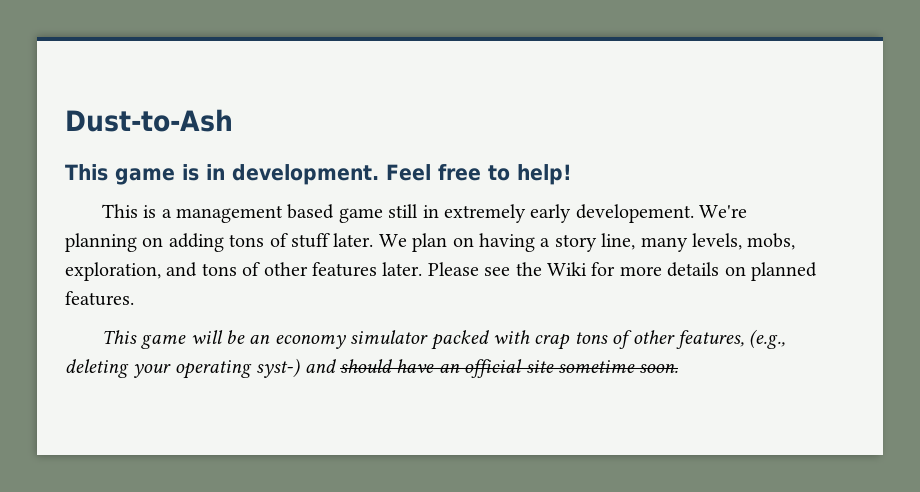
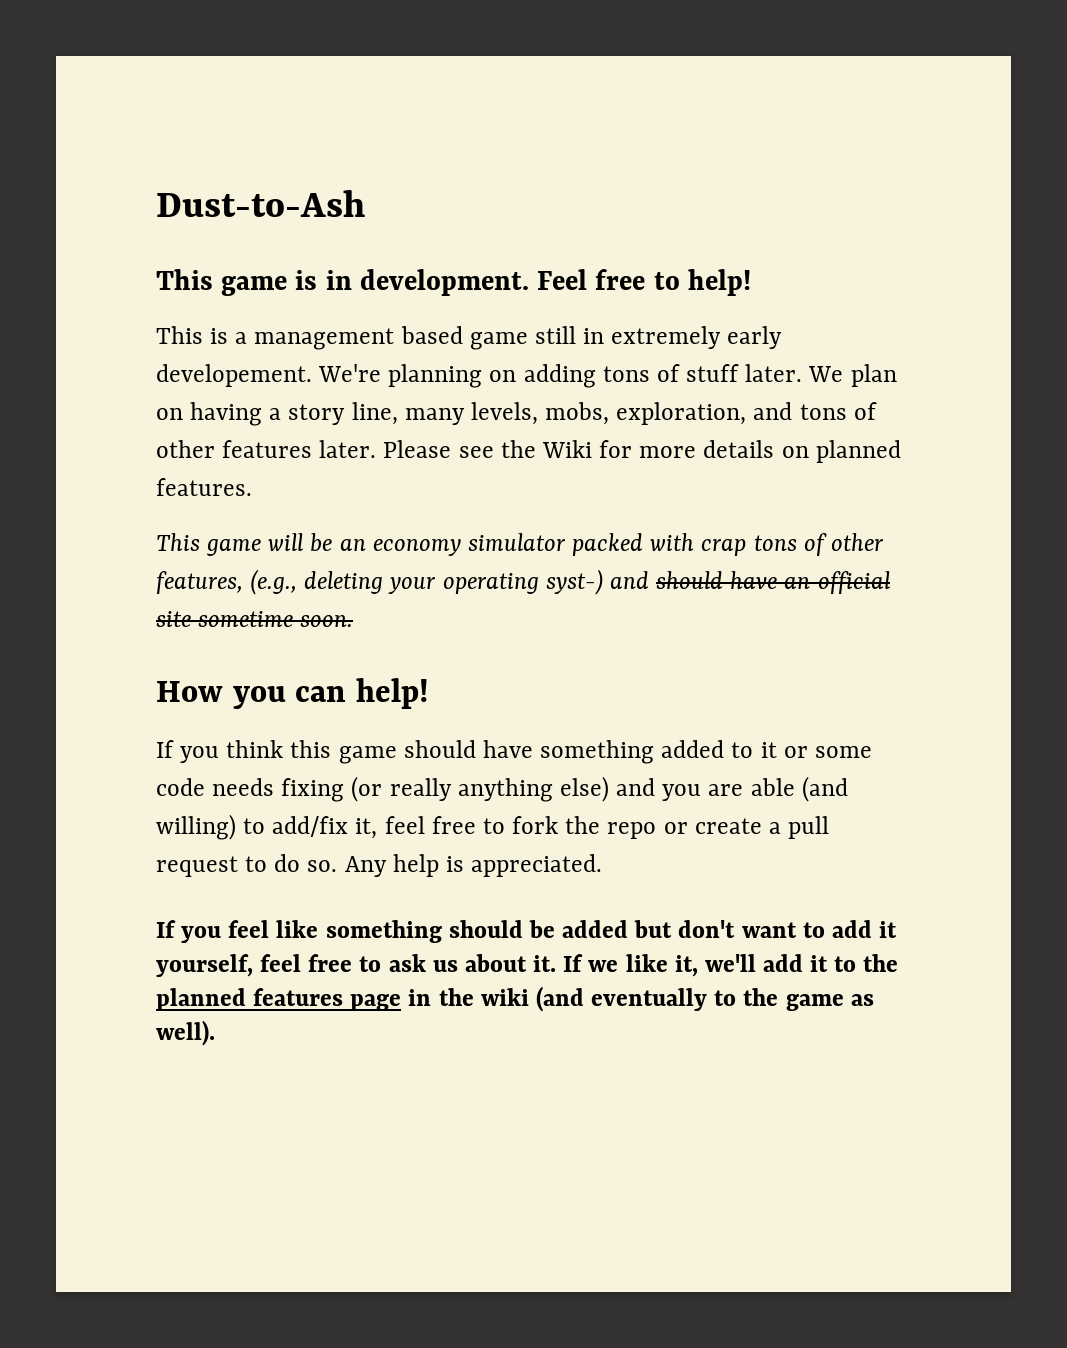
+ How you can help!
+ If you think this game should have something added to it or some code needs fixing (or really anything else) and you are able (and willing) to add/fix it, feel free to fork the repo or create a pull request to do so. Any help is appreciated.
+ If you feel like something should be added but don't want to add it yourself, feel free to ask us about it. If we like it, we'll add it to the planned features page in the wiki (and eventually to the game as well).

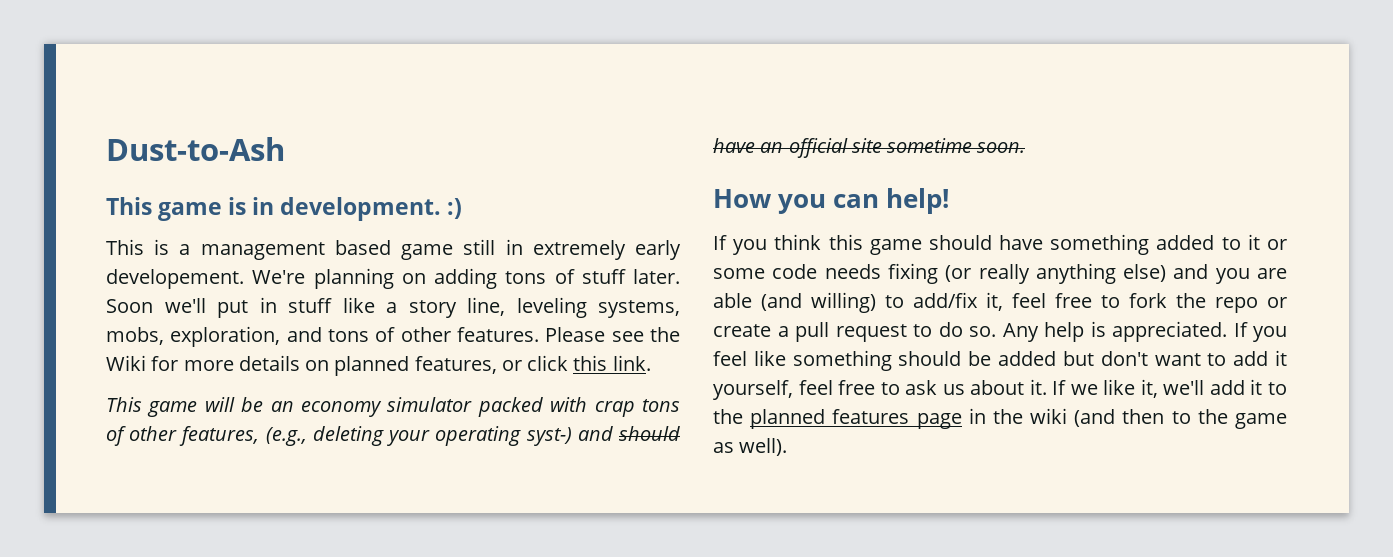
- This game is in development. Feel free to help!
+ This game is in development. :)
- We plan on having a story line, many levels, mobs, exploration, and tons of other features later.
+ Soon we'll put in stuff like a story line, leveling systems, mobs, exploration, and tons of other features.
- Please see the Wiki for more details on planned features.
+ Please see the Wiki for more details on planned features, or click this link.
- Any help is appreciated.
- If you feel like something should be added but don't want to add it yourself, feel free to ask us about it.
+ Any help is appreciated. If you feel like something should be added but don't want to add it yourself, feel free to ask us about it.
- If we like it, we'll add it to the planned features page in the wiki (and eventually to the game as well).
+ If we like it, we'll add it to the planned features page in the wiki (and then to the game as well).

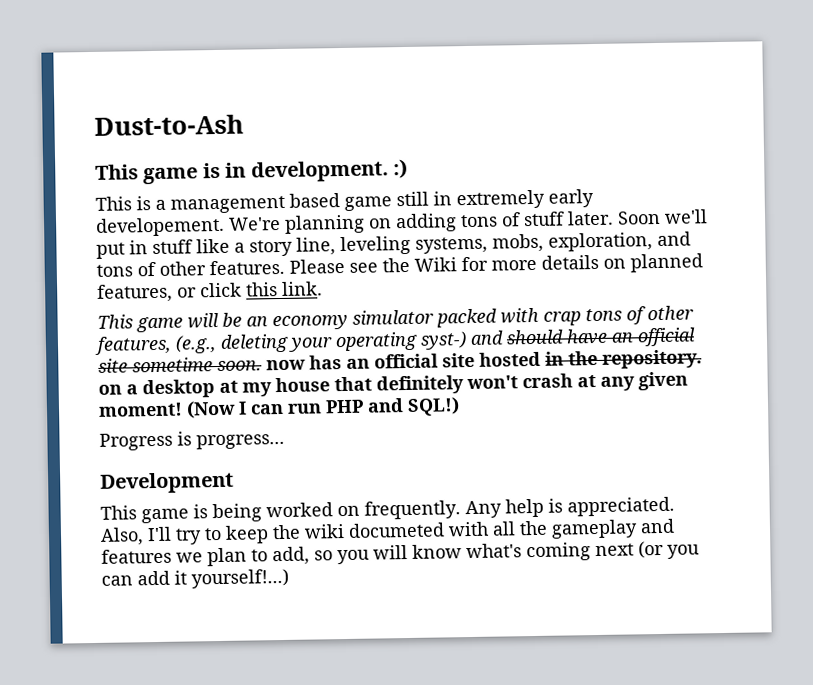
- This game will be an economy simulator packed with crap tons of other features, (e.g., deleting your operating syst-) and should have an official site sometime soon.
- How you can help!
- If you think this game should have something added to it or some code needs fixing (or really anything else) and you are able (and willing) to add/fix it, feel free to fork the repo or create a pull request to do so. Any help is appreciated. If you feel like something should be added but don't want to add it yourself, feel free to ask us about it. If we like it, we'll add it to the planned features page in the wiki (and then to the game as well).
+ This game will be an economy simulator packed with crap tons of other features, (e.g., deleting your operating syst-) and should have an official site sometime soon. now has an official site hosted in the repository. on a desktop at my house that definitely won't crash at any given moment! (Now I can run PHP and SQL!)
+ Progress is progress...
+ Development
+ This game is being worked on frequently. Any help is appreciated. Also, I'll try to keep the wiki documeted with all the gameplay and features we plan to add, so you will know what's coming next (or you can add it yourself!...)

